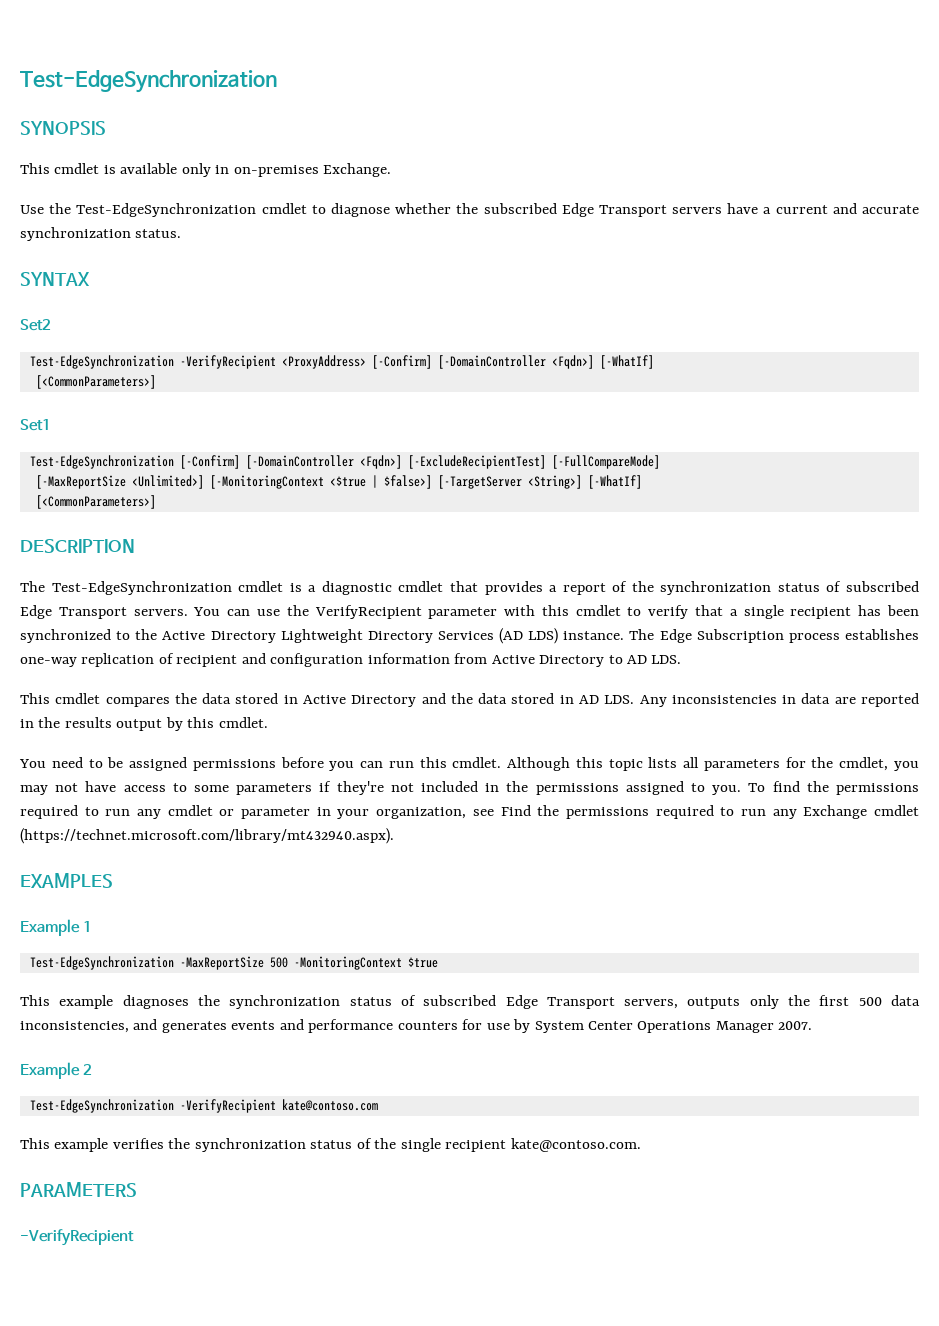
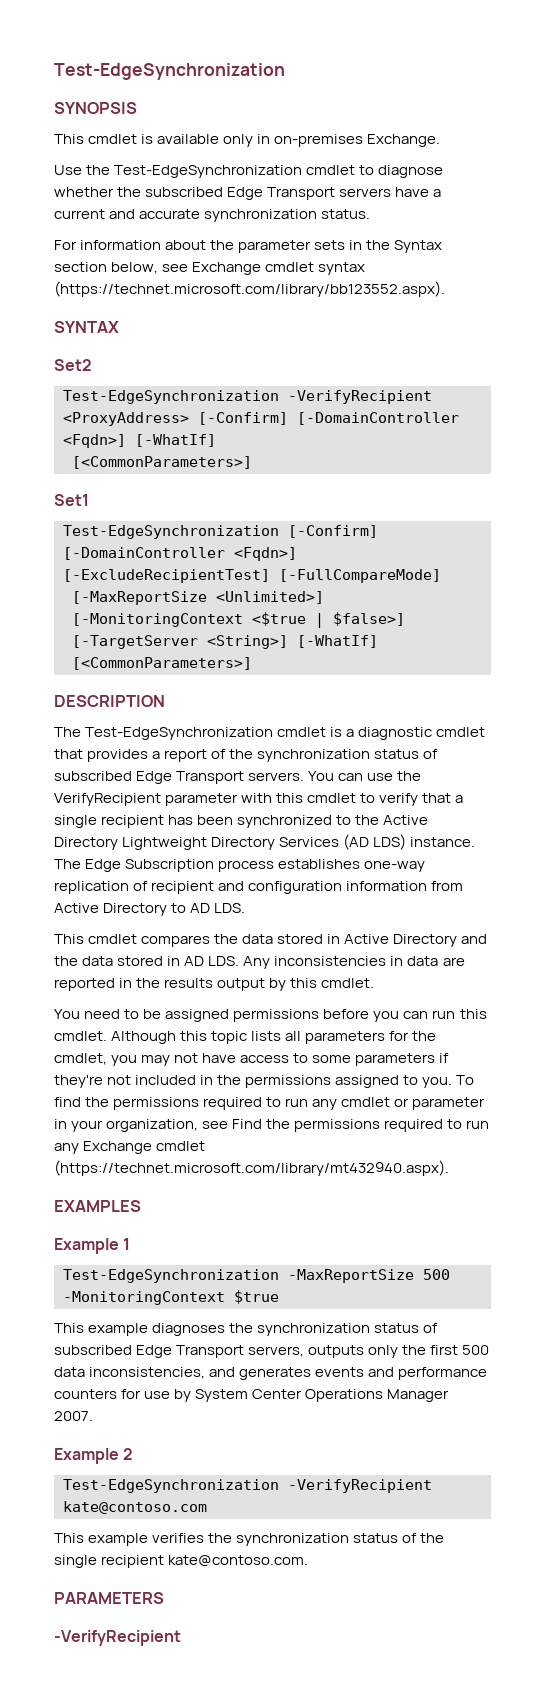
+ For information about the parameter sets in the Syntax section below, see Exchange cmdlet syntax (https://technet.microsoft.com/library/bb123552.aspx).

